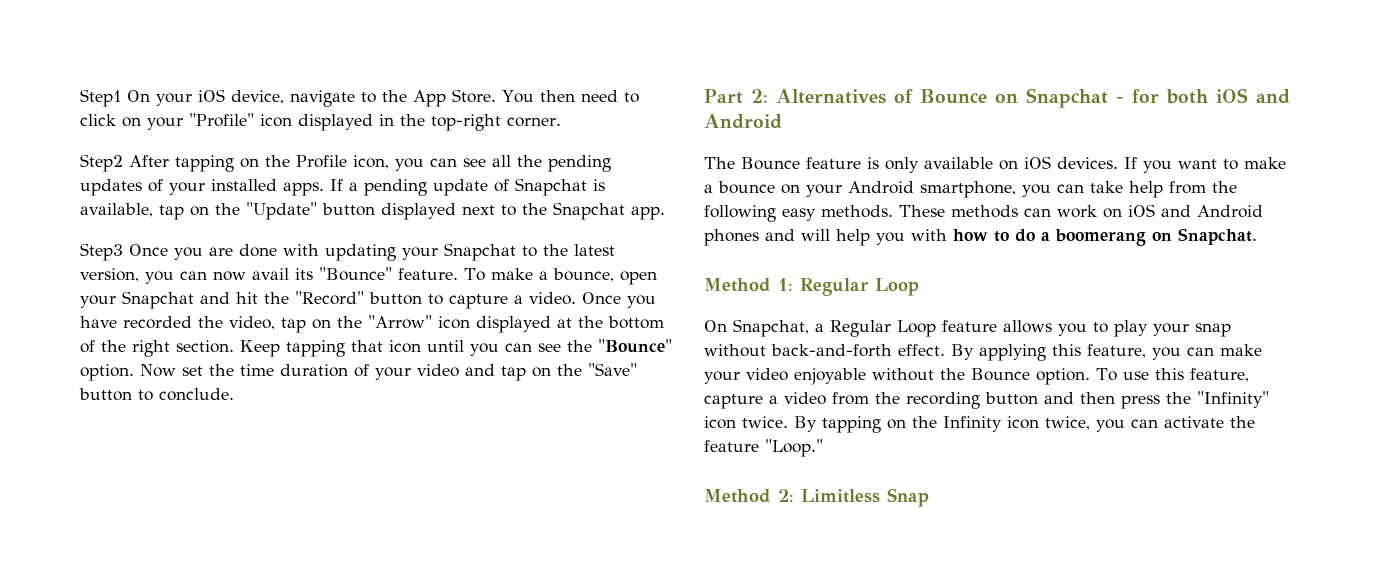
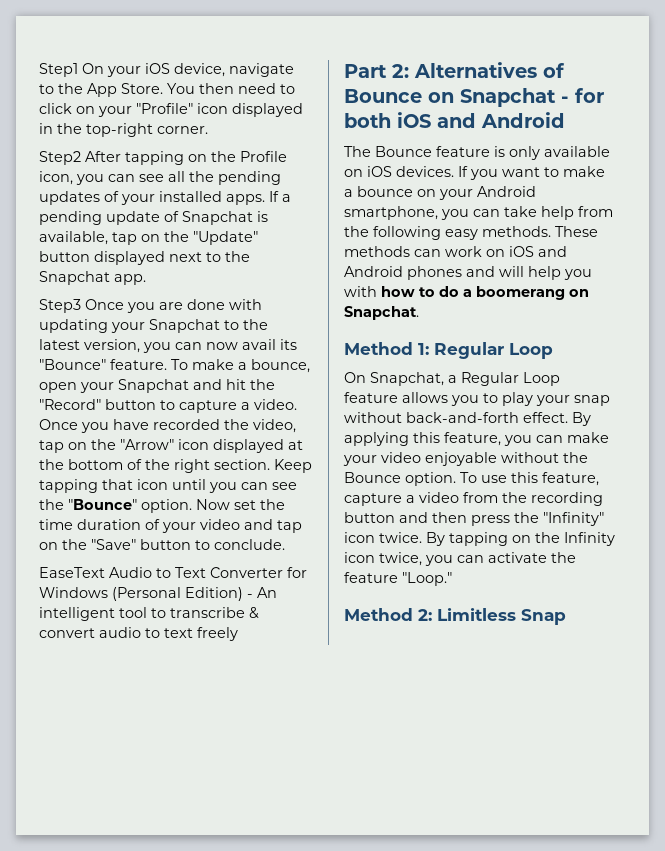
+ EaseText Audio to Text Converter for Windows (Personal Edition) - An intelligent tool to transcribe & convert audio to text freely

